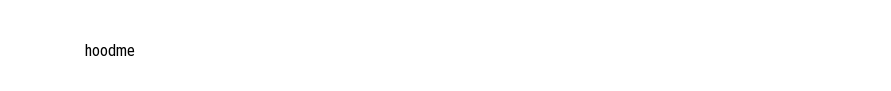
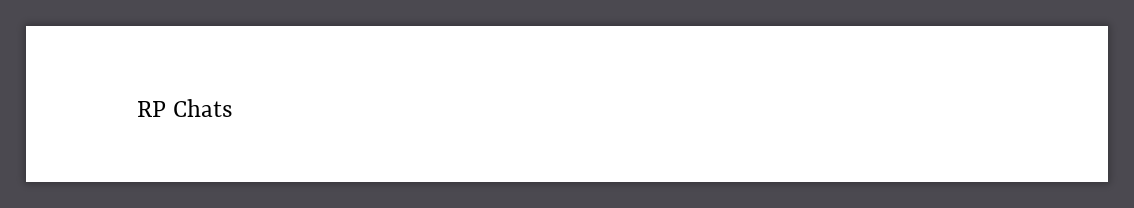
- hoodme
+ RP Chats

